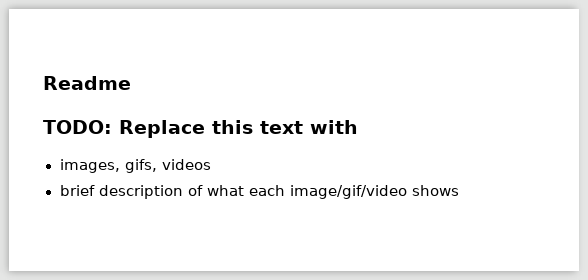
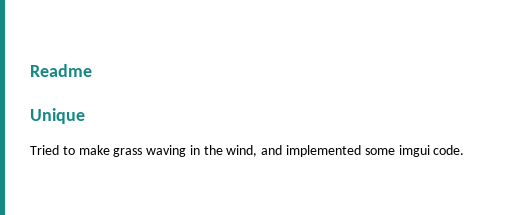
- TODO: Replace this text with
- images, gifs, videos
- brief description of what each image/gif/video shows
+ Unique
+ Tried to make grass waving in the wind, and implemented some imgui code.

